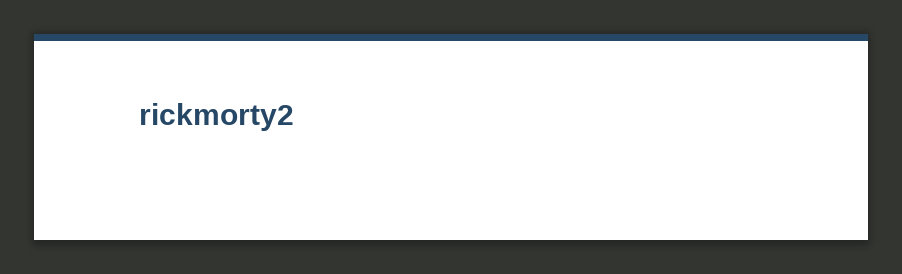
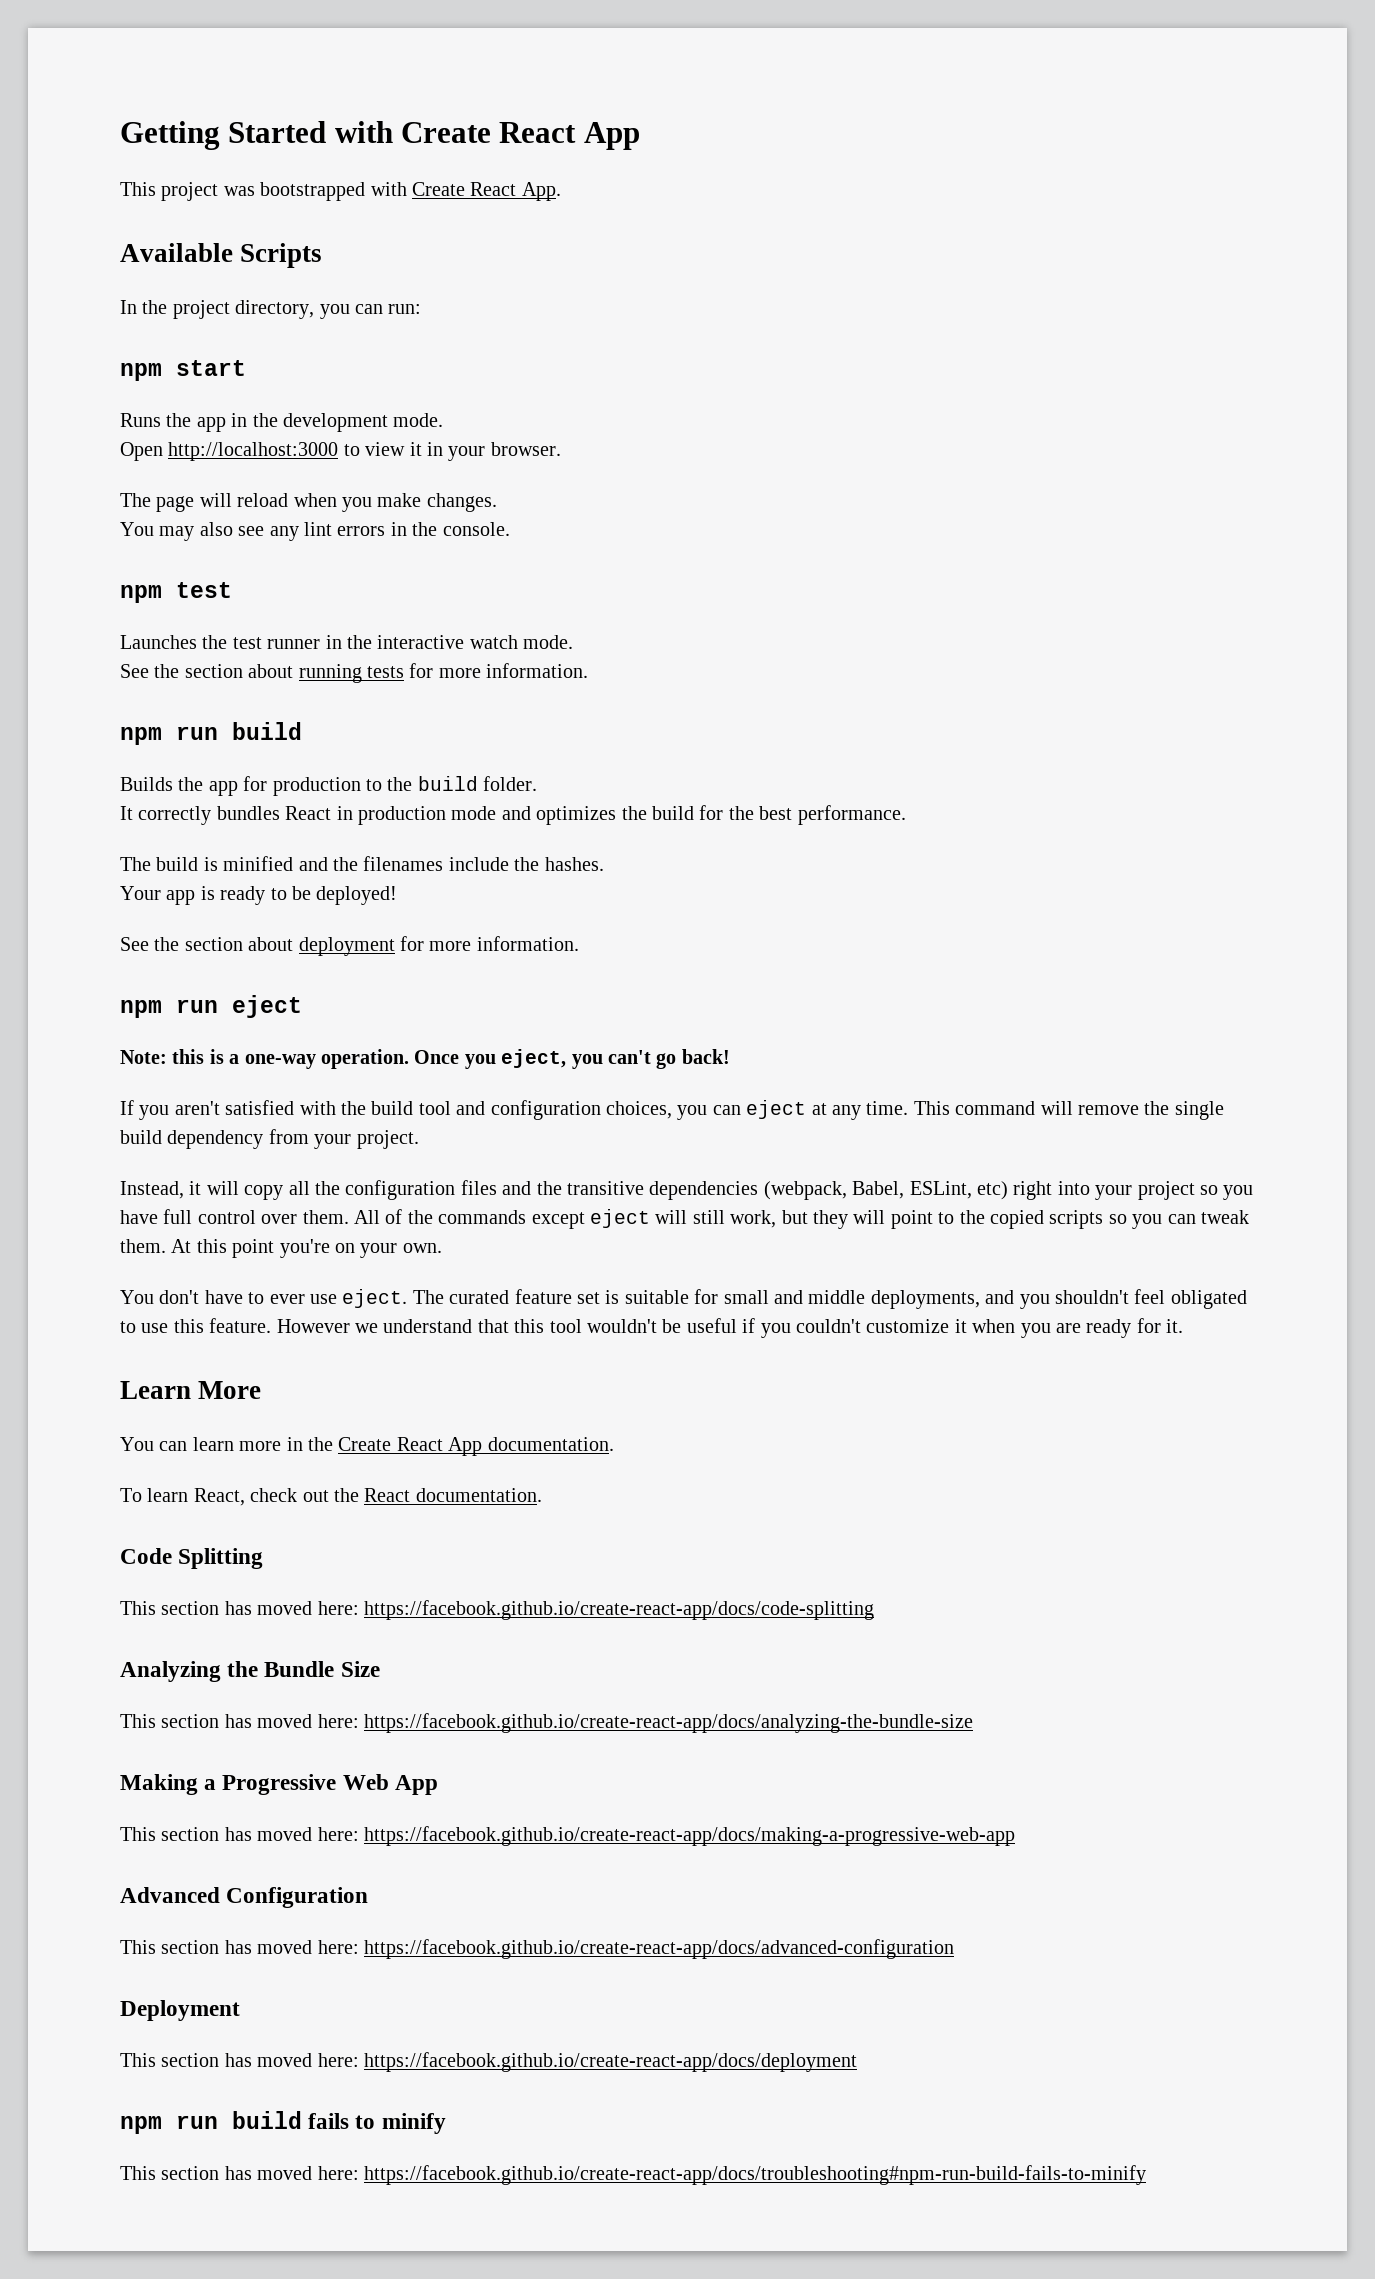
- rickmorty2
+ Getting Started with Create React App
+ This project was bootstrapped with Create React App.
+ Available Scripts
+ In the project directory, you can run:
+ npm start
+ Runs the app in the development mode.
+ Open http://localhost:3000 to view it in your browser.
+ The page will reload when you make changes.
+ You may also see any lint errors in the console.
+ npm test
+ Launches the test runner in the interactive watch mode.
+ See the section about running tests for more information.
+ npm run build
+ Builds the app for production to the build folder.
+ It correctly bundles React in production mode and optimizes the build for the best performance.
+ The build is minified and the filenames include the hashes.
+ Your app is ready to be deployed!
+ See the section about deployment for more information.
+ npm run eject
+ Note: this is a one-way operation. Once you eject, you can't go back!
+ If you aren't satisfied with the build tool and configuration choices, you can eject at any time. This command will remove the single build dependency from your project.
+ Instead, it will copy all the configuration files and the transitive dependencies (webpack, Babel, ESLint, etc) right into your project so you have full control over them. All of the commands except eject will still work, but they will point to the copied scripts so you can tweak them. At this point you're on your own.
+ You don't have to ever use eject. The curated feature set is suitable for small and middle deployments, and you shouldn't feel obligated to use this feature. However we understand that this tool wouldn't be useful if you couldn't customize it when you are ready for it.
+ Learn More
+ You can learn more in the Create React App documentation.
+ To learn React, check out the React documentation.
+ Code Splitting
+ This section has moved here: https://facebook.github.io/create-react-app/docs/code-splitting
+ Analyzing the Bundle Size
+ This section has moved here: https://facebook.github.io/create-react-app/docs/analyzing-the-bundle-size
+ Making a Progressive Web App
+ This section has moved here: https://facebook.github.io/create-react-app/docs/making-a-progressive-web-app
+ Advanced Configuration
+ This section has moved here: https://facebook.github.io/create-react-app/docs/advanced-configuration
+ Deployment
+ This section has moved here: https://facebook.github.io/create-react-app/docs/deployment
+ npm run build fails to minify
+ This section has moved here: https://facebook.github.io/create-react-app/docs/troubleshooting#npm-run-build-fails-to-minify

